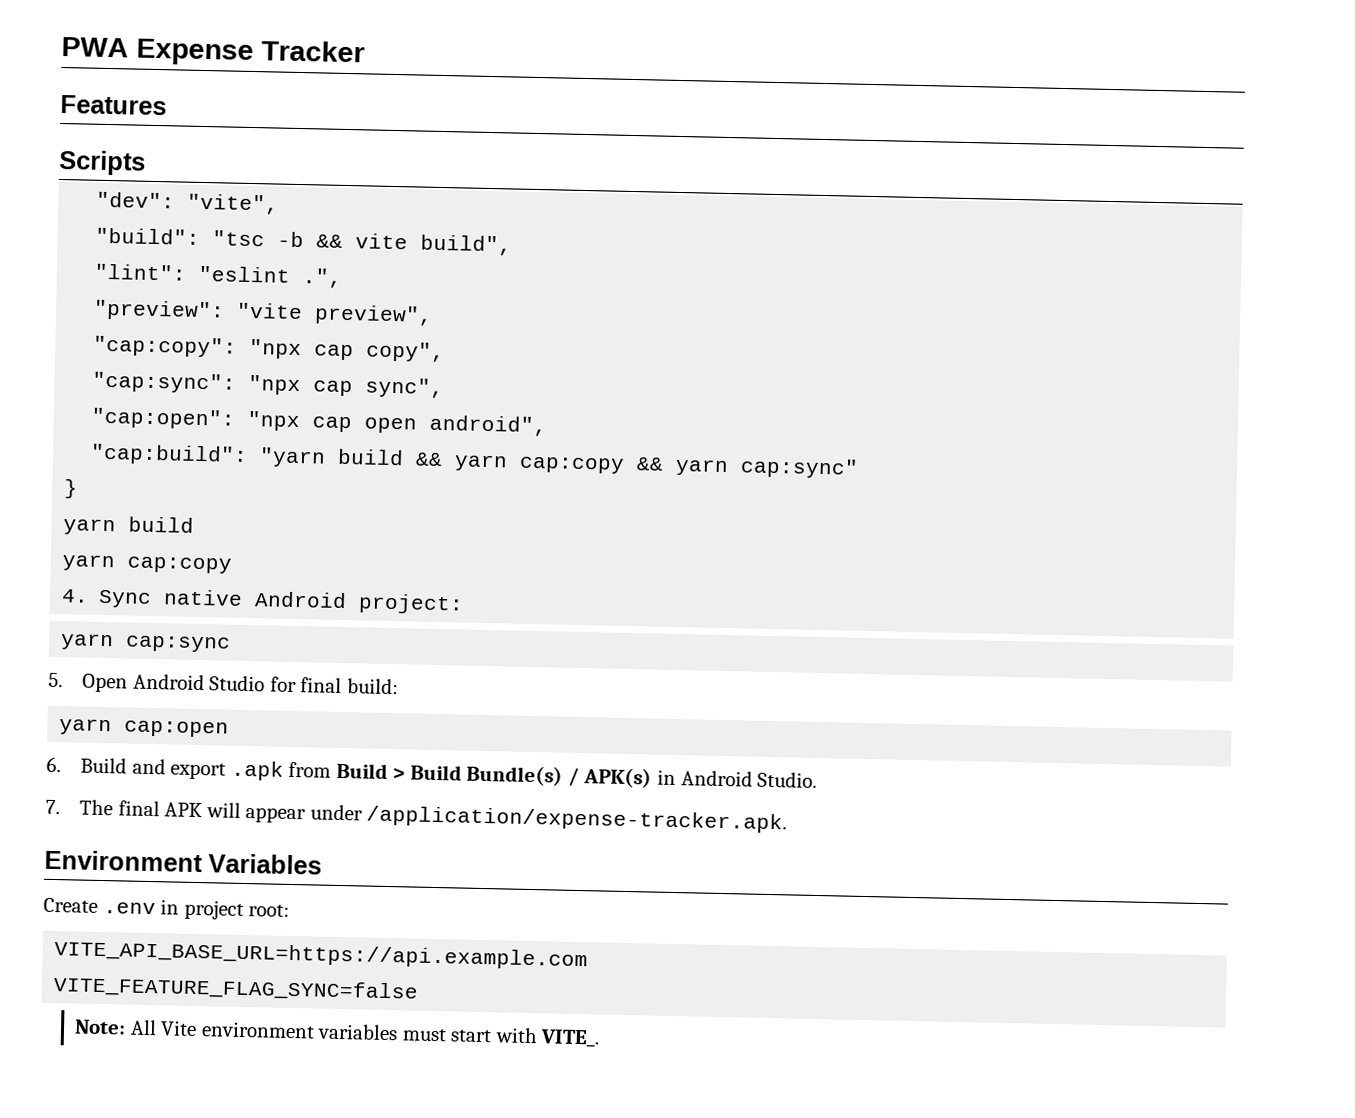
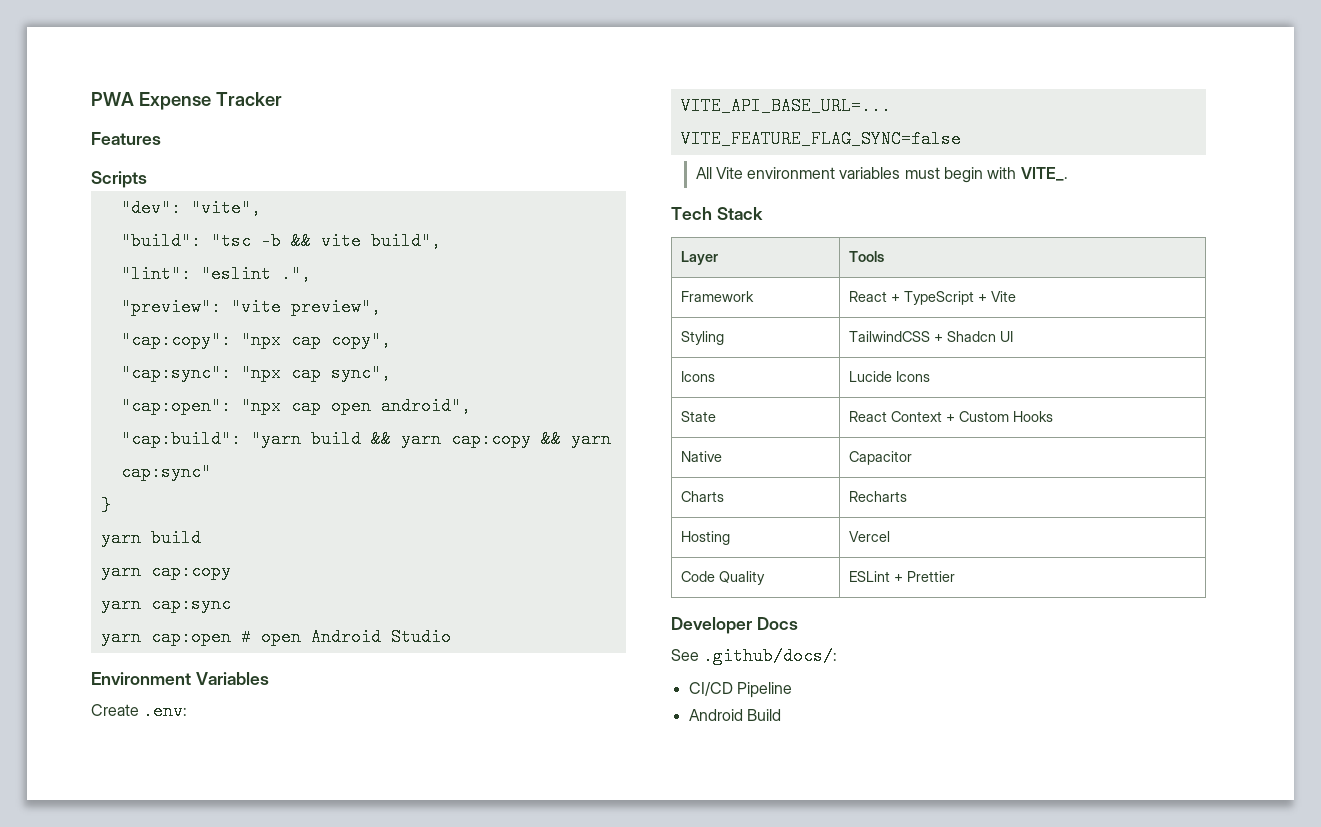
- 4. Sync native Android project:
  yarn cap:sync
- 5. Open Android Studio for final build:
- yarn cap:open
- 6. Build and export .apk from Build > Build Bundle(s) / APK(s) in Android Studio.
- 7. The final APK will appear under /application/expense-tracker.apk.
+ yarn cap:open # open Android Studio
  Environment Variables
- Create .env in project root:
- VITE_API_BASE_URL=https://api.example.com
+ Create .env:
+ VITE_API_BASE_URL=...
- Note: All Vite environment variables must start with VITE_.
+ All Vite environment variables must begin with VITE_.
+ Tech Stack
+ Layer | Tools
+ Framework | React + TypeScript + Vite
+ Styling | TailwindCSS + Shadcn UI
+ Icons | Lucide Icons
+ State | React Context + Custom Hooks
+ Native | Capacitor
+ Charts | Recharts
+ Hosting | Vercel
+ Code Quality | ESLint + Prettier
+ Developer Docs
+ See .github/docs/:
+ CI/CD Pipeline
+ Android Build

